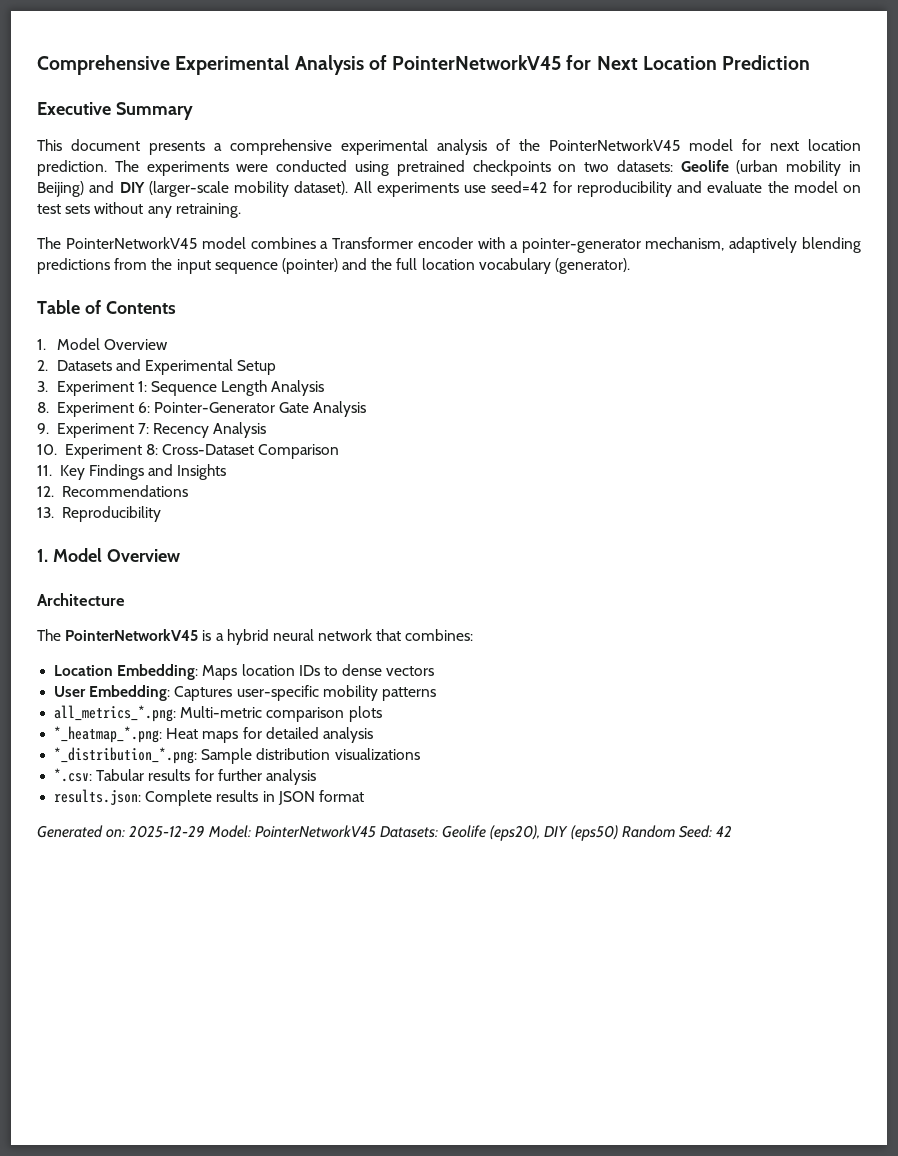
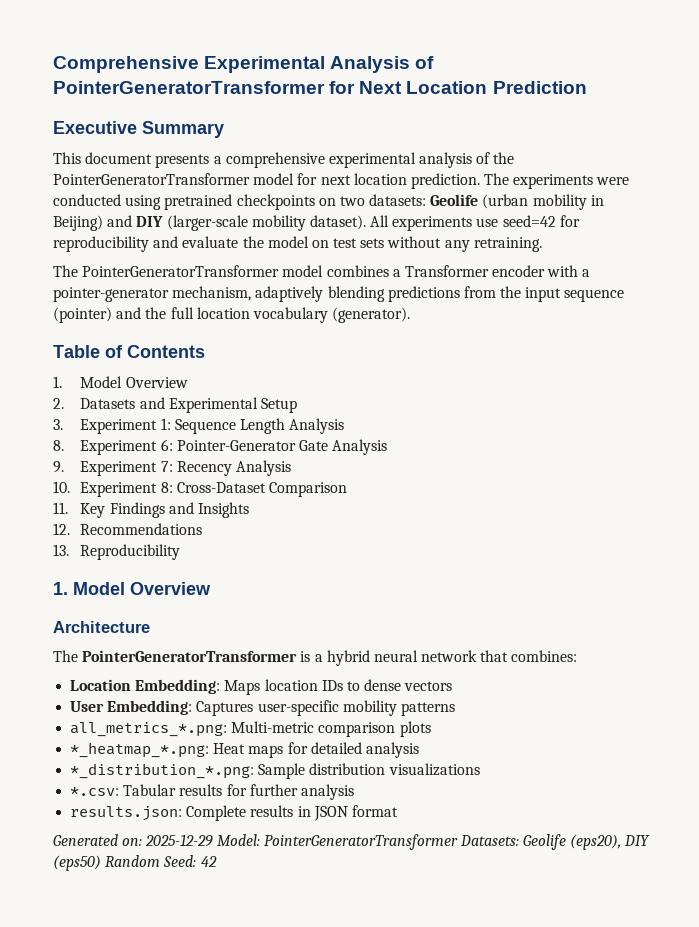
- Comprehensive Experimental Analysis of PointerNetworkV45 for Next Location Prediction
+ Comprehensive Experimental Analysis of PointerGeneratorTransformer for Next Location Prediction
- This document presents a comprehensive experimental analysis of the PointerNetworkV45 model for next location prediction.
+ This document presents a comprehensive experimental analysis of the PointerGeneratorTransformer model for next location prediction.
- The PointerNetworkV45 model combines a Transformer encoder with a pointer-generator mechanism, adaptively blending predictions from the input sequence (pointer) and the full location vocabulary (generator).
+ The PointerGeneratorTransformer model combines a Transformer encoder with a pointer-generator mechanism, adaptively blending predictions from the input sequence (pointer) and the full location vocabulary (generator).
- The PointerNetworkV45 is a hybrid neural network that combines:
+ The PointerGeneratorTransformer is a hybrid neural network that combines:
- Generated on: 2025-12-29 Model: PointerNetworkV45 Datasets: Geolife (eps20), DIY (eps50) Random Seed: 42
+ Generated on: 2025-12-29 Model: PointerGeneratorTransformer Datasets: Geolife (eps20), DIY (eps50) Random Seed: 42

